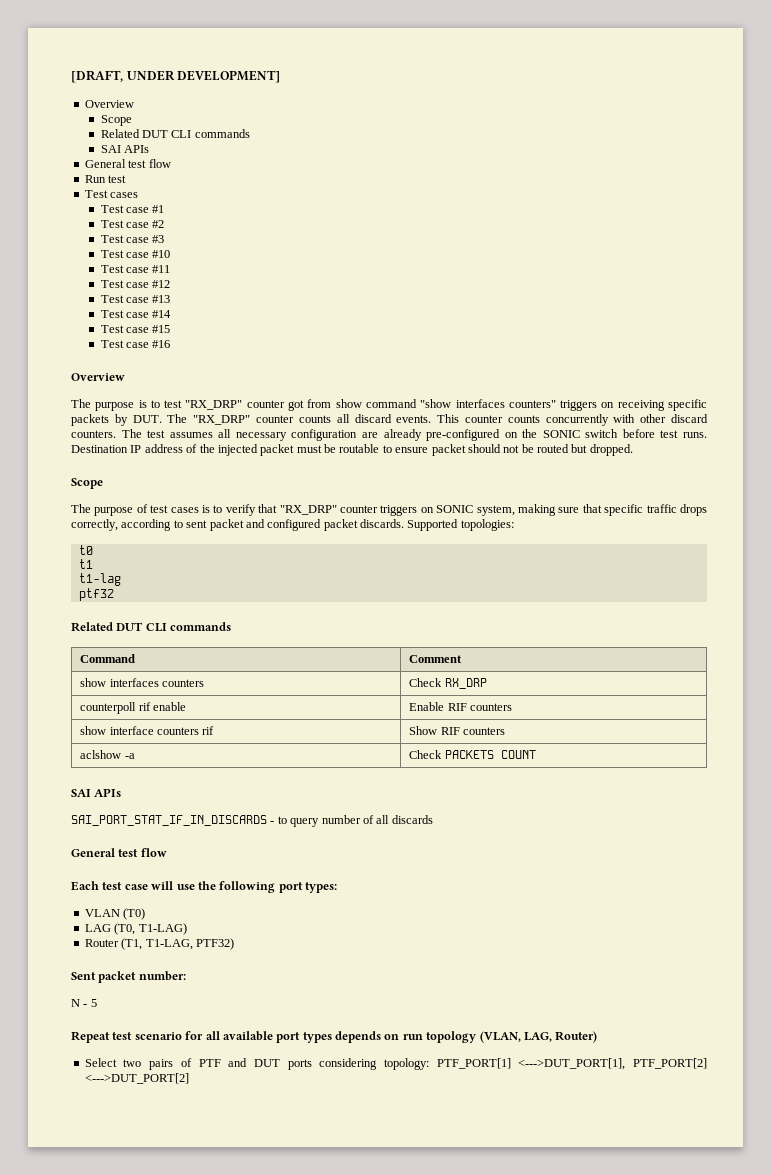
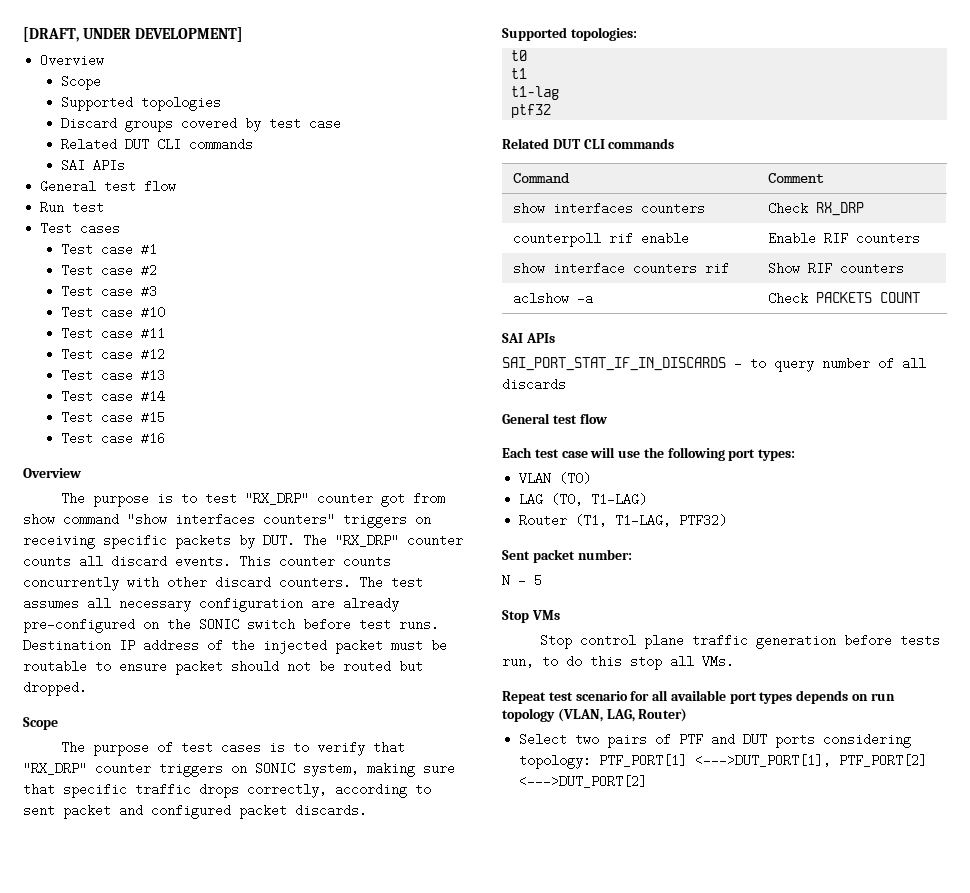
+ Supported topologies
+ Discard groups covered by test case
- The purpose of test cases is to verify that "RX_DRP" counter triggers on SONIC system, making sure that specific traffic drops correctly, according to sent packet and configured packet discards. Supported topologies:
+ The purpose of test cases is to verify that "RX_DRP" counter triggers on SONIC system, making sure that specific traffic drops correctly, according to sent packet and configured packet discards.
+ Supported topologies:
+ Stop VMs
+ Stop control plane traffic generation before tests run, to do this stop all VMs.

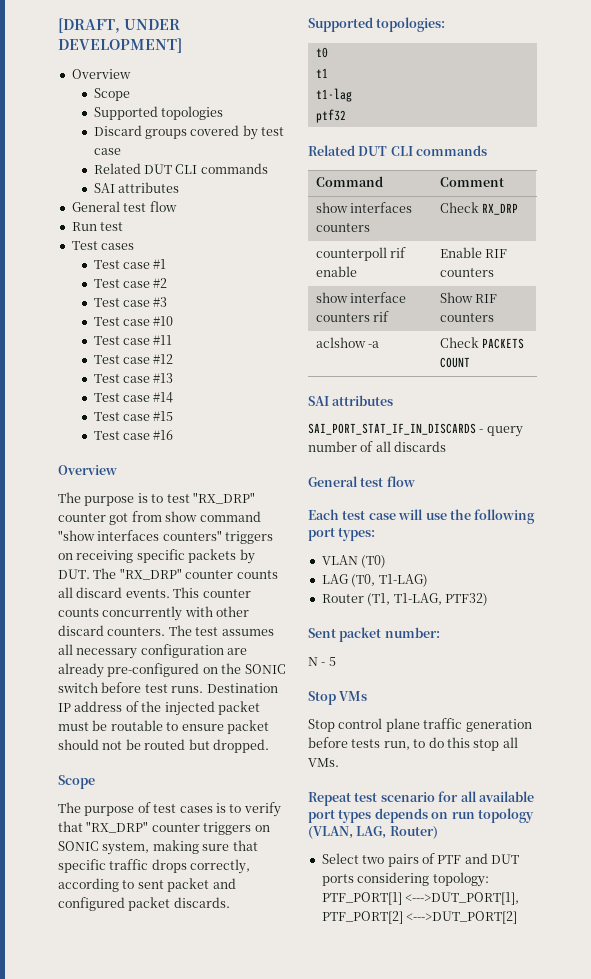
  Discard groups covered by test case
  Related DUT CLI commands
- SAI APIs
+ SAI attributes
  aclshow -a | Check PACKETS COUNT
- SAI APIs
+ SAI attributes
- SAI_PORT_STAT_IF_IN_DISCARDS - to query number of all discards
+ SAI_PORT_STAT_IF_IN_DISCARDS - query number of all discards

